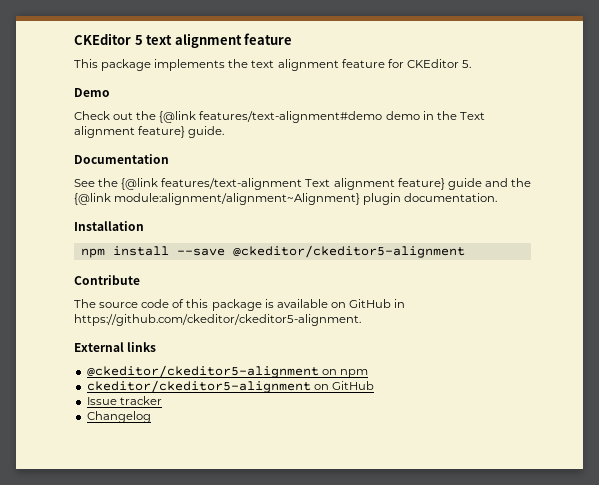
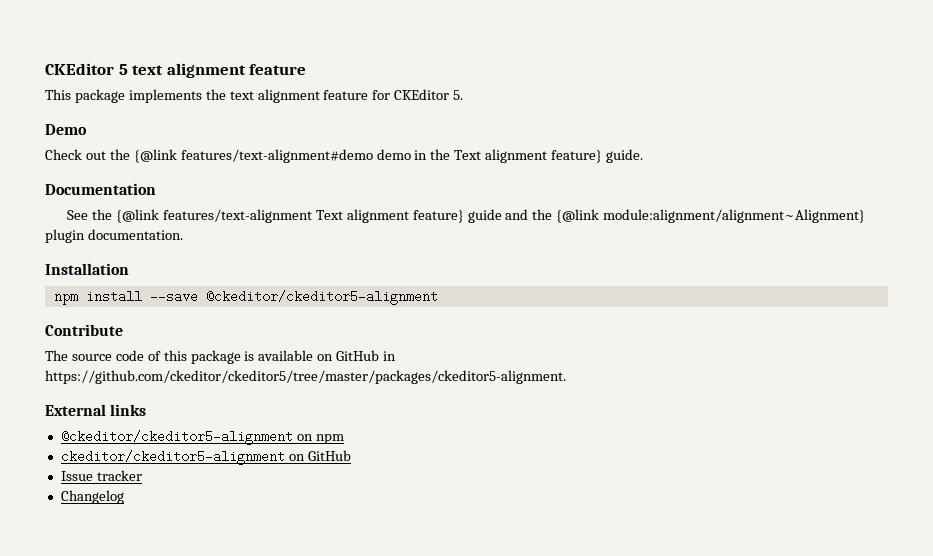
- The source code of this package is available on GitHub in https://github.com/ckeditor/ckeditor5-alignment.
+ The source code of this package is available on GitHub in https://github.com/ckeditor/ckeditor5/tree/master/packages/ckeditor5-alignment.

